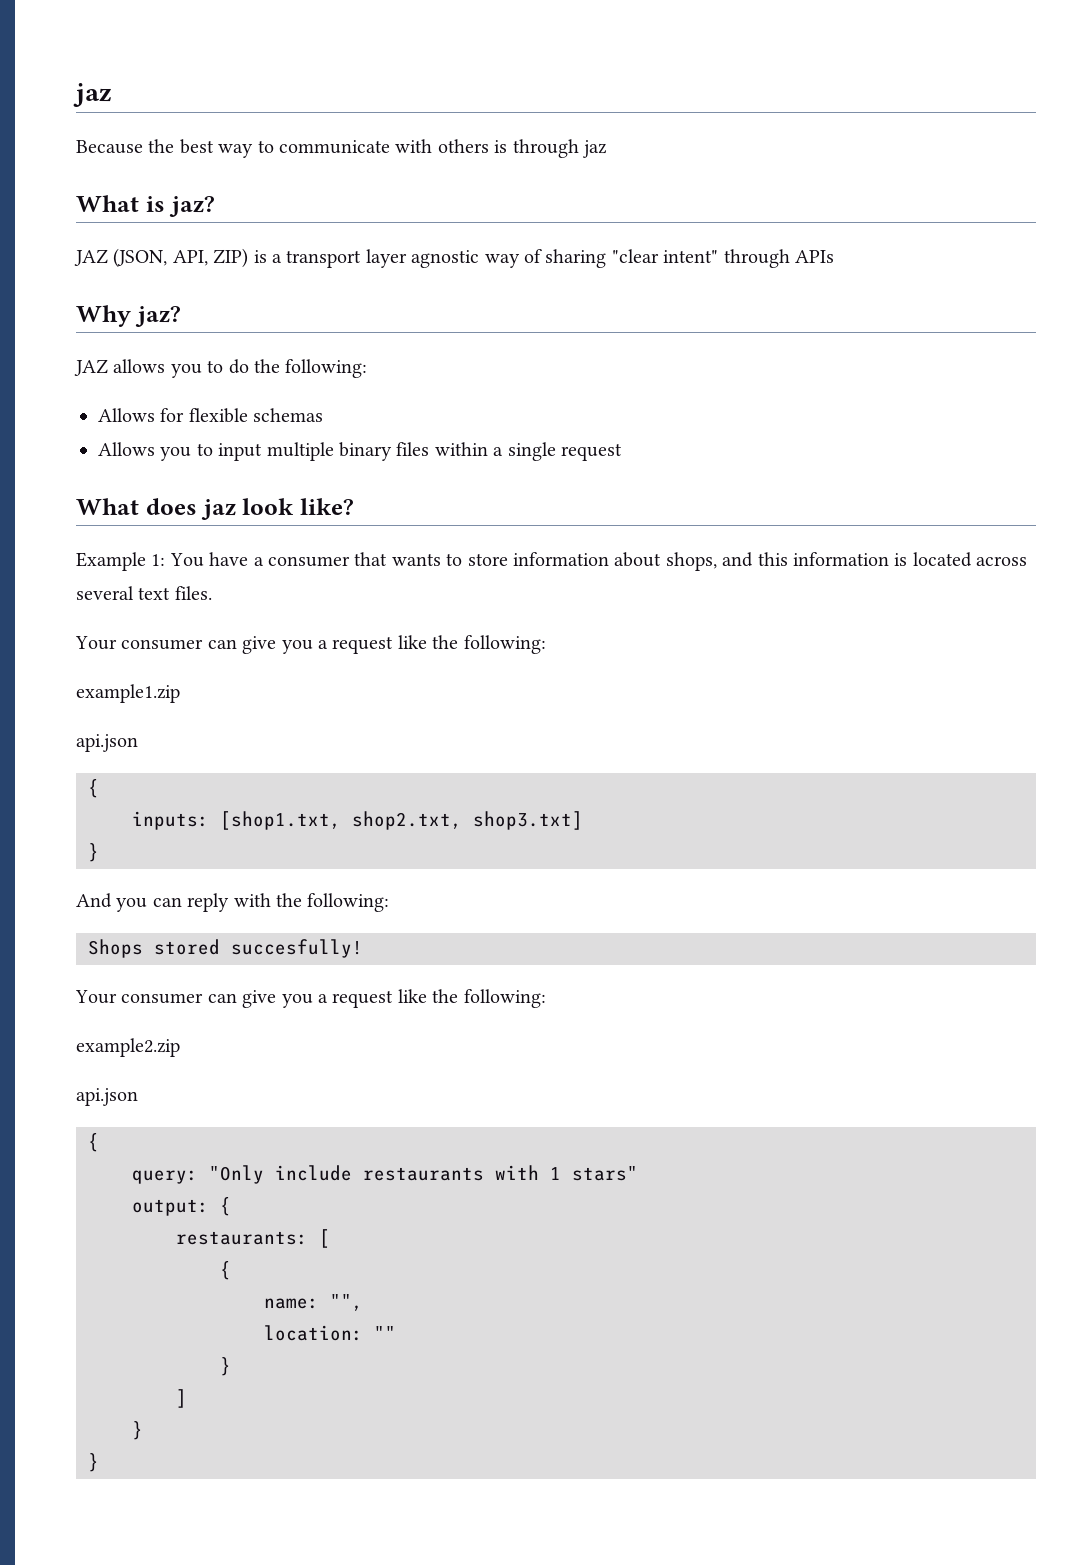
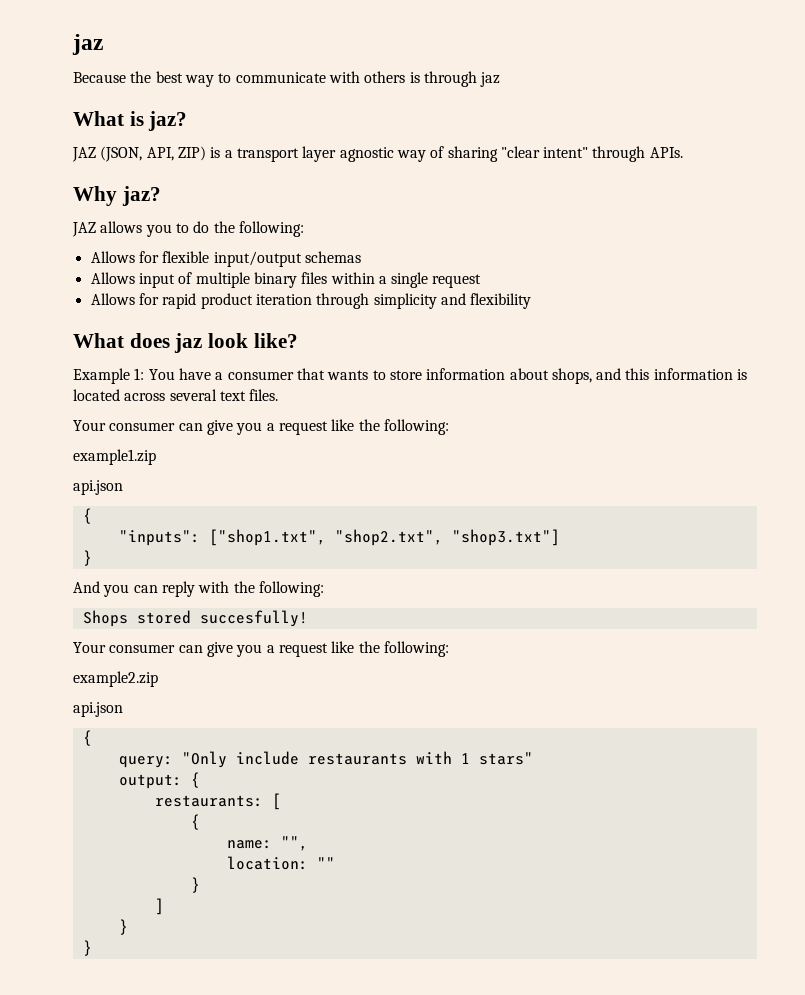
- JAZ (JSON, API, ZIP) is a transport layer agnostic way of sharing "clear intent" through APIs
+ JAZ (JSON, API, ZIP) is a transport layer agnostic way of sharing "clear intent" through APIs.
- Allows for flexible schemas
+ Allows for flexible input/output schemas
- Allows you to input multiple binary files within a single request
+ Allows input of multiple binary files within a single request
+ Allows for rapid product iteration through simplicity and flexibility
- inputs: [shop1.txt, shop2.txt, shop3.txt]
+ "inputs": ["shop1.txt", "shop2.txt", "shop3.txt"]

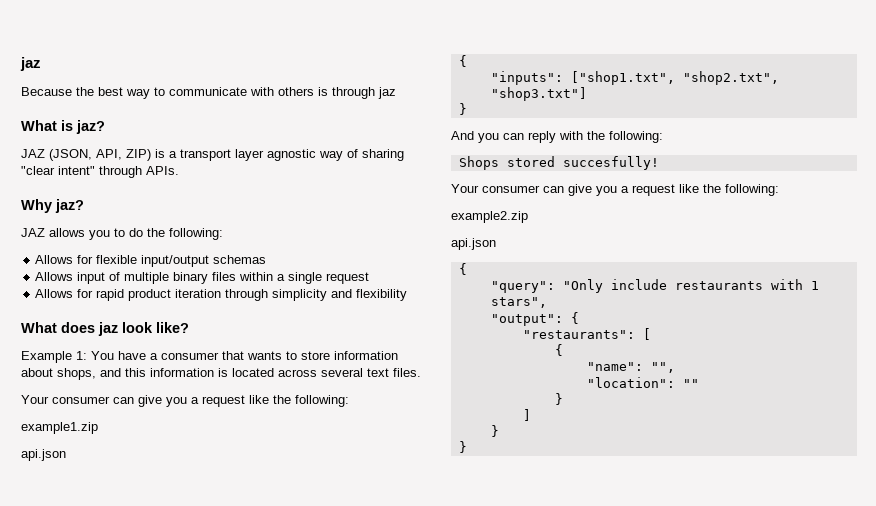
- query: "Only include restaurants with 1 stars"
- output: {
- restaurants: [
+ "query": "Only include restaurants with 1 stars",
+ "output": {
+ "restaurants": [
- name: "",
+ "name": "",
- location: ""
+ "location": ""

